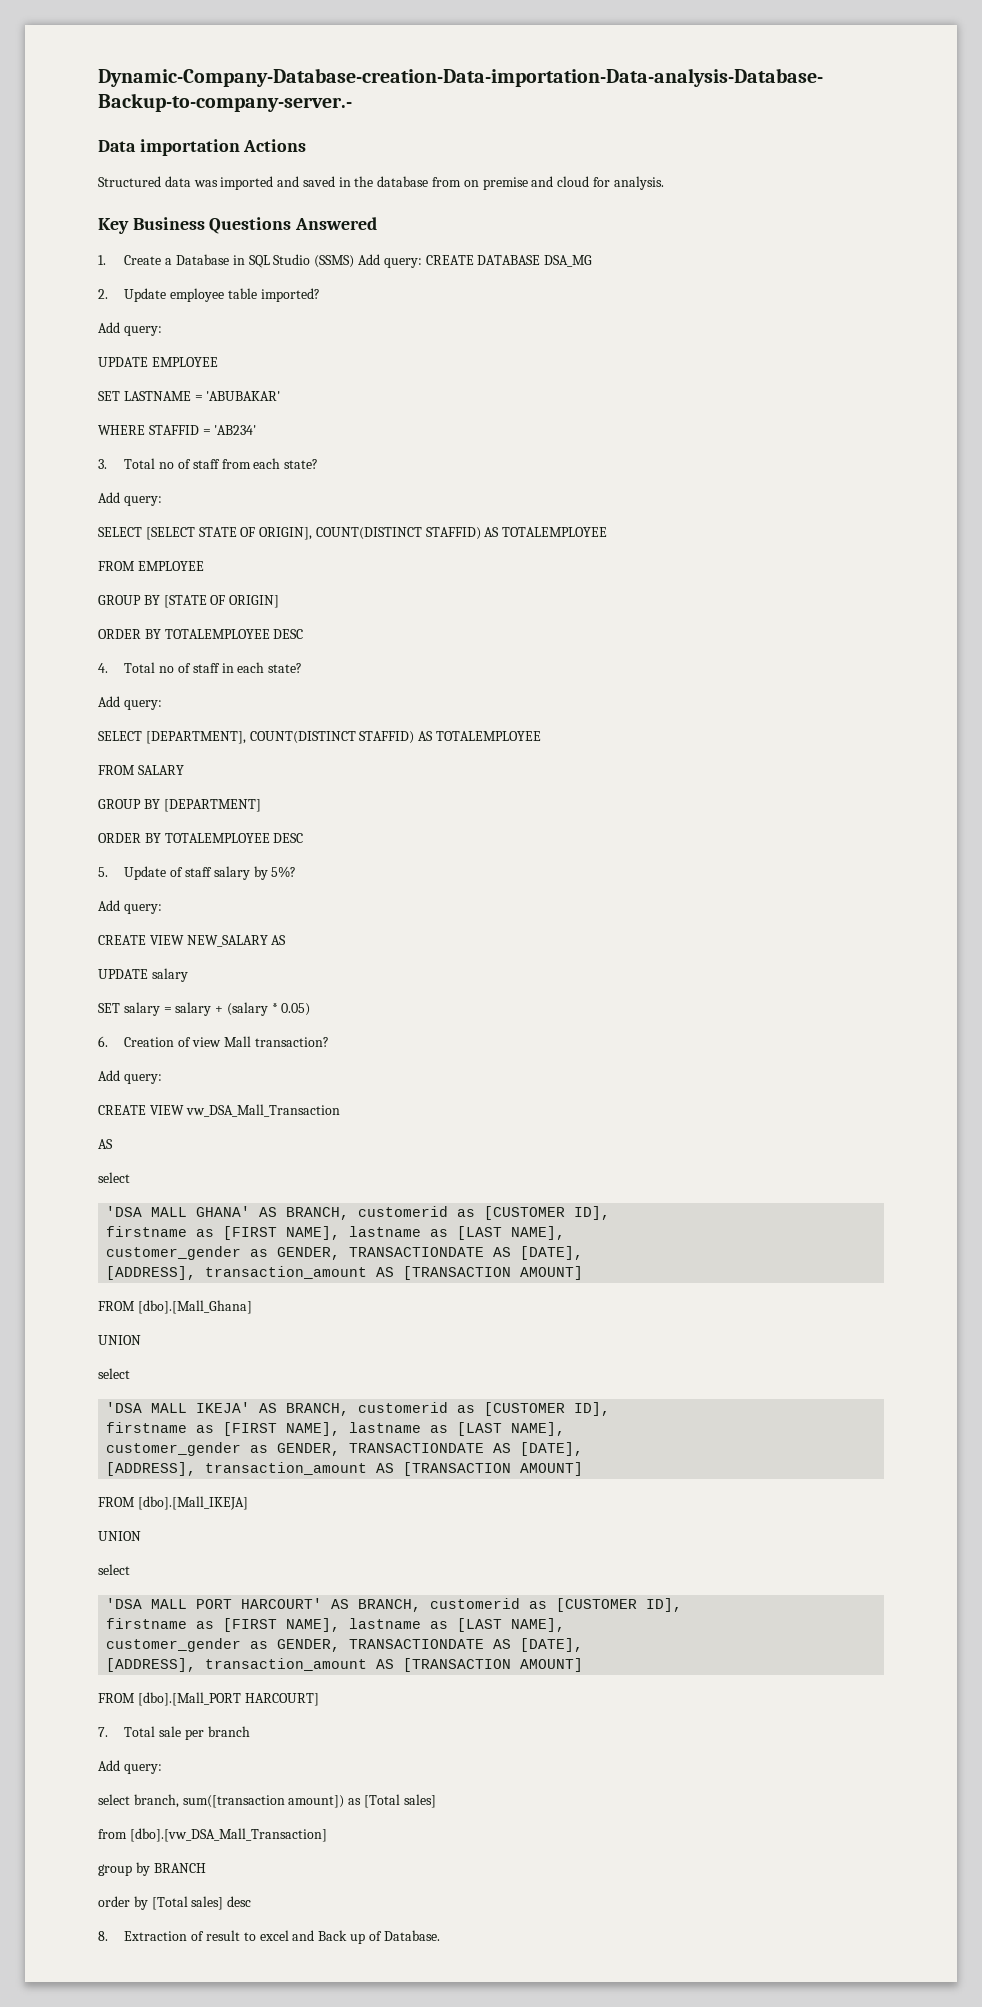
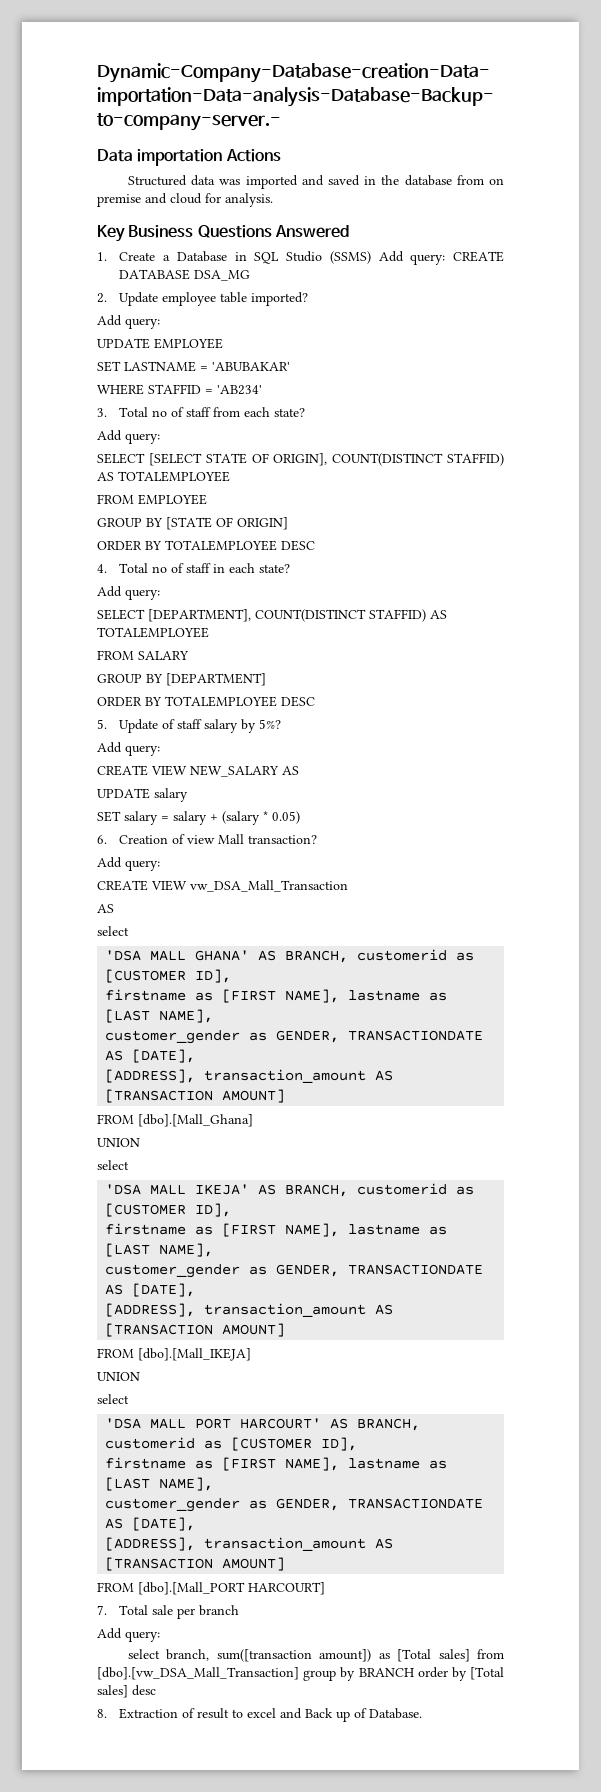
- select branch, sum([transaction amount]) as [Total sales]
- from [dbo].[vw_DSA_Mall_Transaction]
- group by BRANCH
- order by [Total sales] desc
+ select branch, sum([transaction amount]) as [Total sales] from [dbo].[vw_DSA_Mall_Transaction] group by BRANCH order by [Total sales] desc

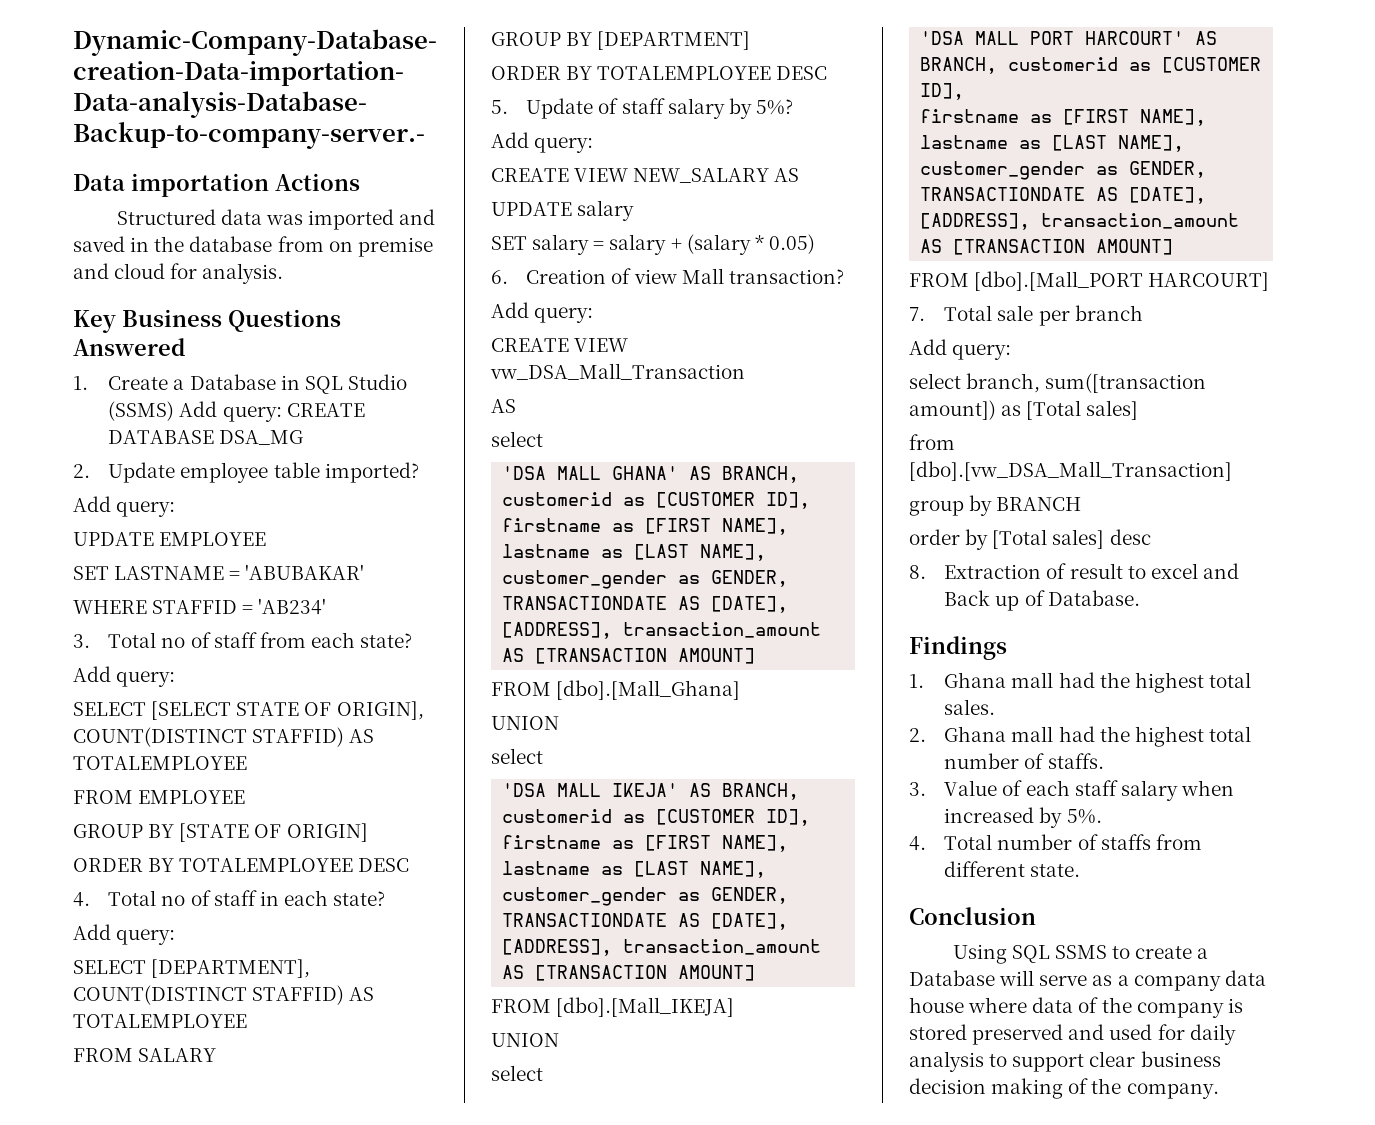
- select branch, sum([transaction amount]) as [Total sales] from [dbo].[vw_DSA_Mall_Transaction] group by BRANCH order by [Total sales] desc
+ select branch, sum([transaction amount]) as [Total sales]
+ from [dbo].[vw_DSA_Mall_Transaction]
+ group by BRANCH
+ order by [Total sales] desc
+ Findings
+ 1. Ghana mall had the highest total sales.
+ 2. Ghana mall had the highest total number of staffs.
+ 3. Value of each staff salary when increased by 5%.
+ 4. Total number of staffs from different state.
+ Conclusion
+ Using SQL SSMS to create a Database will serve as a company data house where data of the company is stored preserved and used for daily analysis to support clear business decision making of the company.

